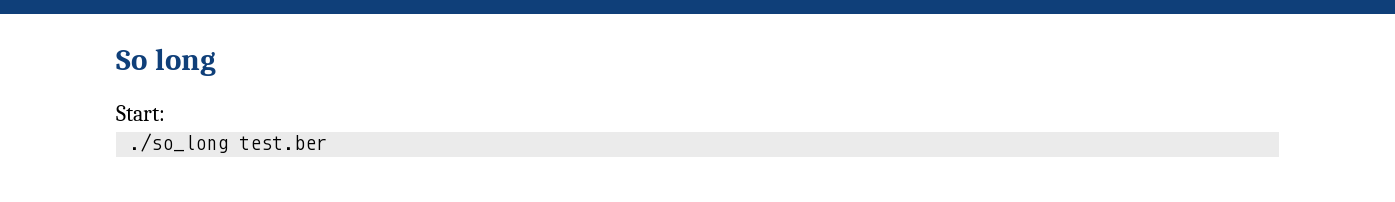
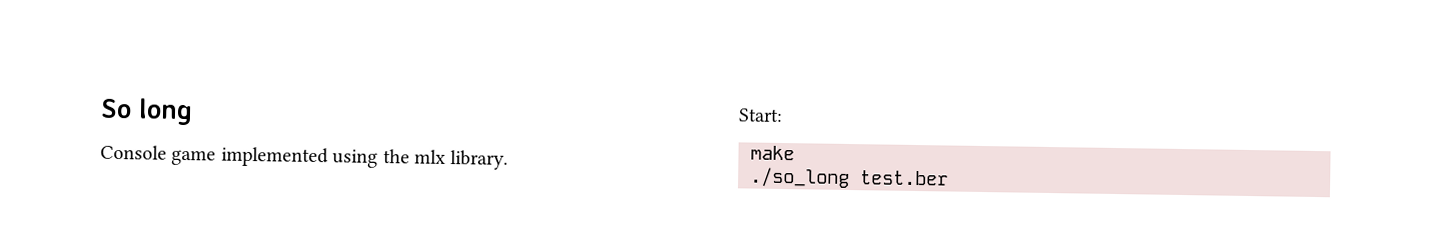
+ Console game implemented using the mlx library.
+ make

